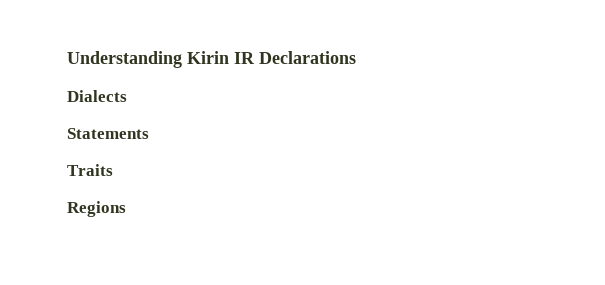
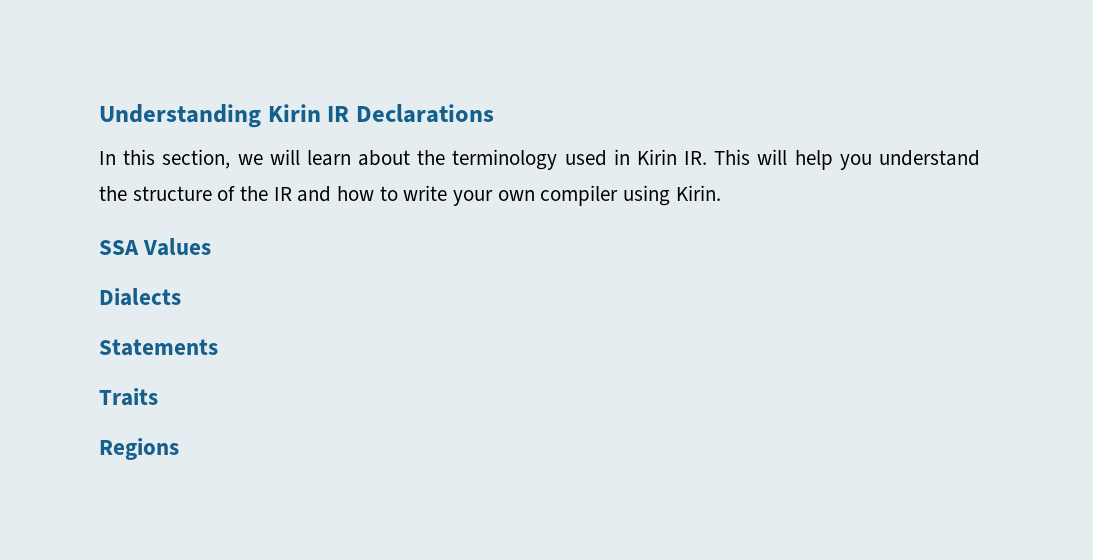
+ In this section, we will learn about the terminology used in Kirin IR. This will help you understand the structure of the IR and how to write your own compiler using Kirin.
+ SSA Values

